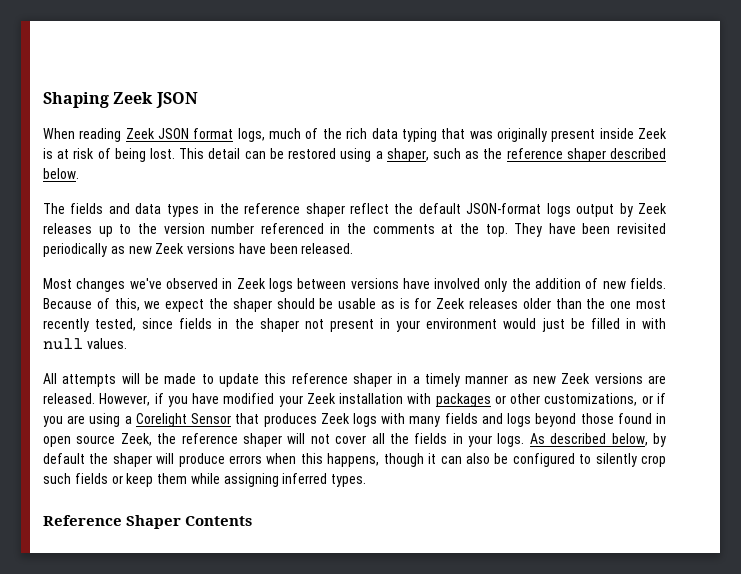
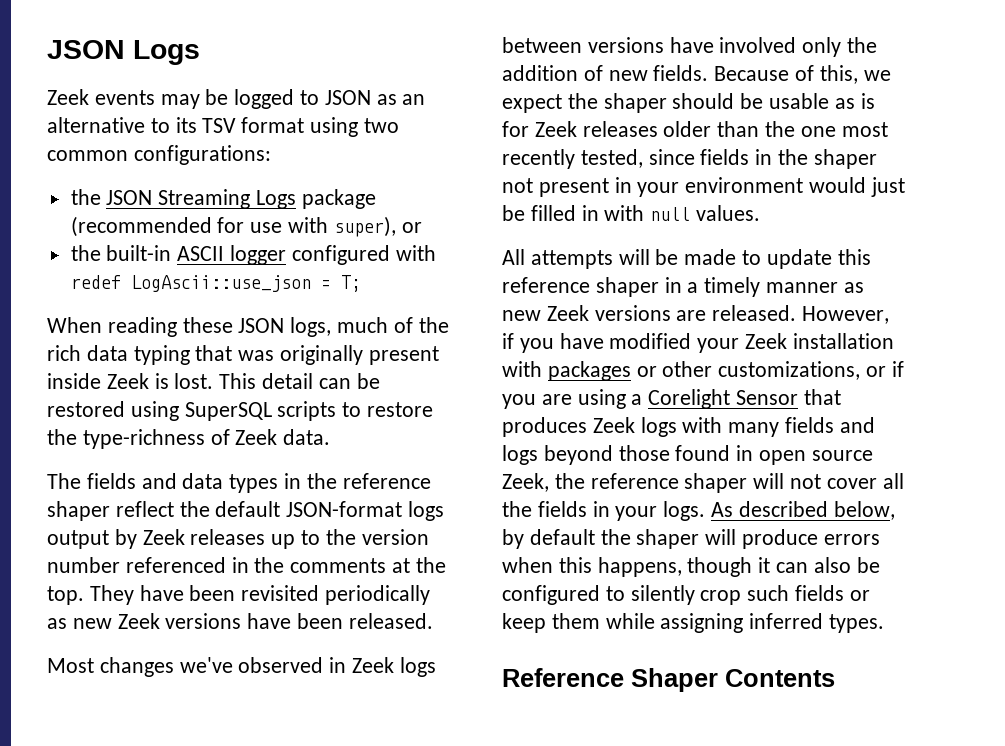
- Shaping Zeek JSON
+ JSON Logs
+ Zeek events may be logged to JSON as an alternative to its TSV format using two common configurations:
+ the JSON Streaming Logs package (recommended for use with super), or
+ the built-in ASCII logger configured with redef LogAscii::use_json = T;
- When reading Zeek JSON format logs, much of the rich data typing that was originally present inside Zeek is at risk of being lost.
+ When reading these JSON logs, much of the rich data typing that was originally present inside Zeek is lost.
- This detail can be restored using a shaper, such as the reference shaper described below.
+ This detail can be restored using SuperSQL scripts to restore the type-richness of Zeek data.

